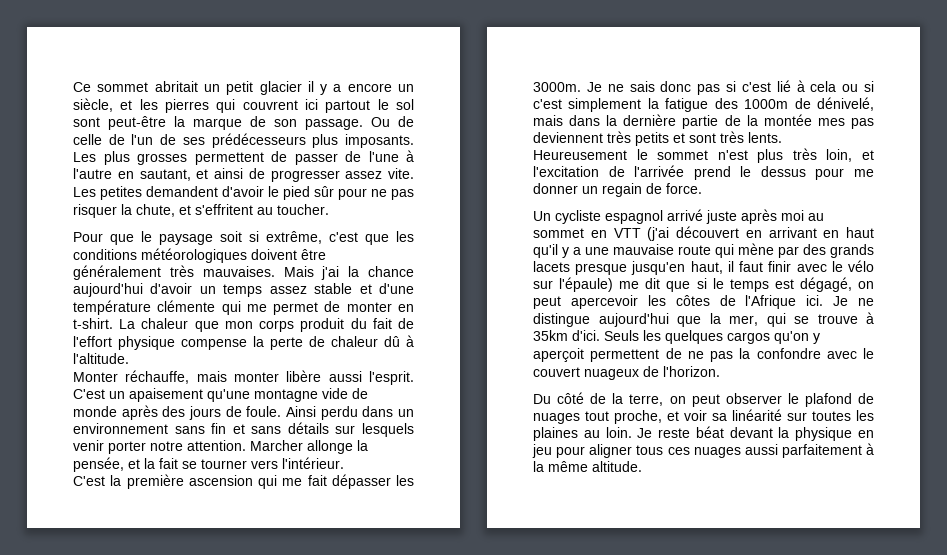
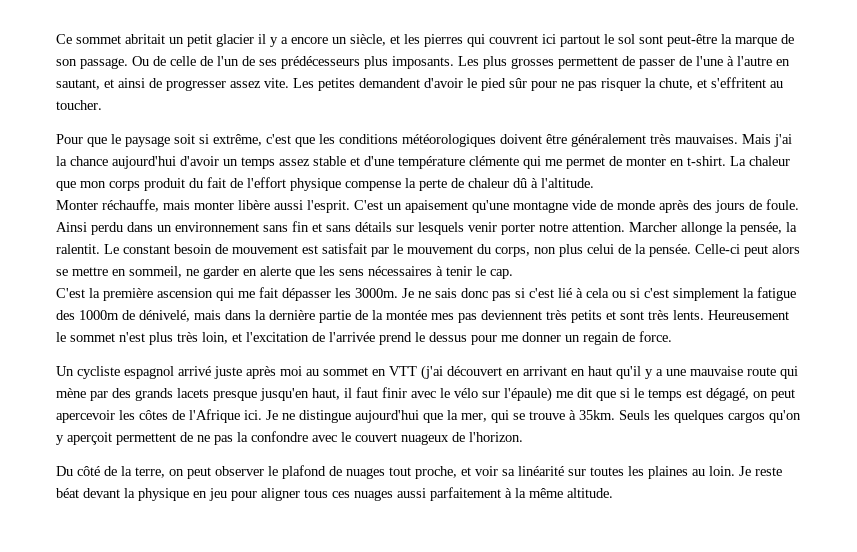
- Marcher allonge la pensée, et la fait se tourner vers l'intérieur.
+ Marcher allonge la pensée, la ralentit. Le constant besoin de mouvement est satisfait par le mouvement du corps, non plus celui de la pensée. Celle-ci peut alors se mettre en sommeil, ne garder en alerte que les sens nécessaires à tenir le cap.
- Je ne distingue aujourd'hui que la mer, qui se trouve à 35km d'ici.
+ Je ne distingue aujourd'hui que la mer, qui se trouve à 35km.

